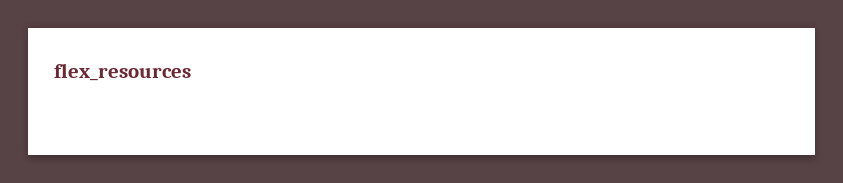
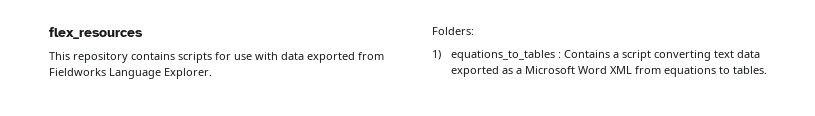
+ This repository contains scripts for use with data exported from Fieldworks Language Explorer.
+ Folders:
+ 1) equations_to_tables : Contains a script converting text data exported as a Microsoft Word XML from equations to tables.

